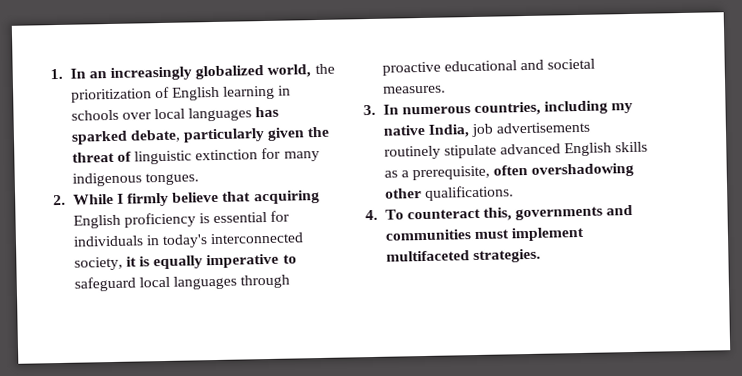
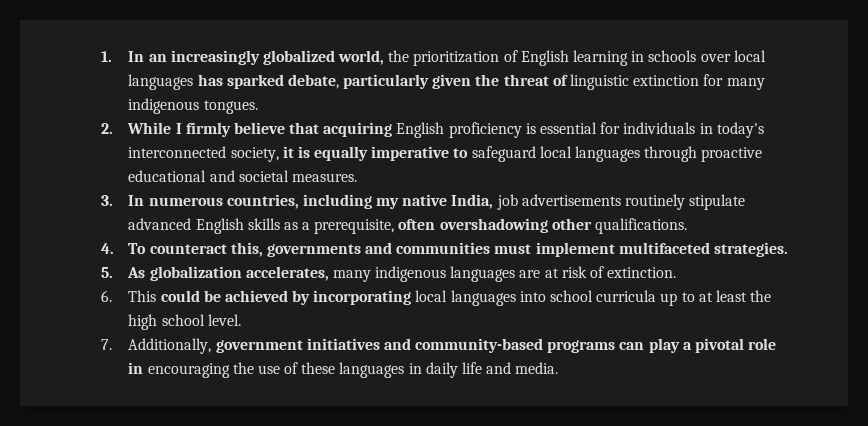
+ 5. As globalization accelerates, many indigenous languages are at risk of extinction.
+ 6. This could be achieved by incorporating local languages into school curricula up to at least the high school level.
+ 7. Additionally, government initiatives and community-based programs can play a pivotal role in encouraging the use of these languages in daily life and media.

